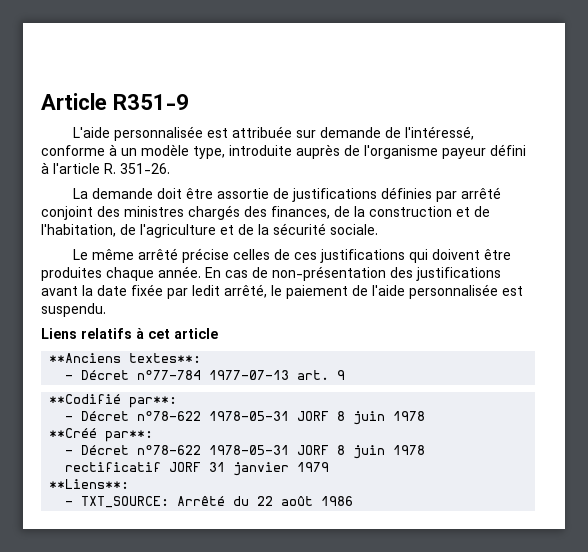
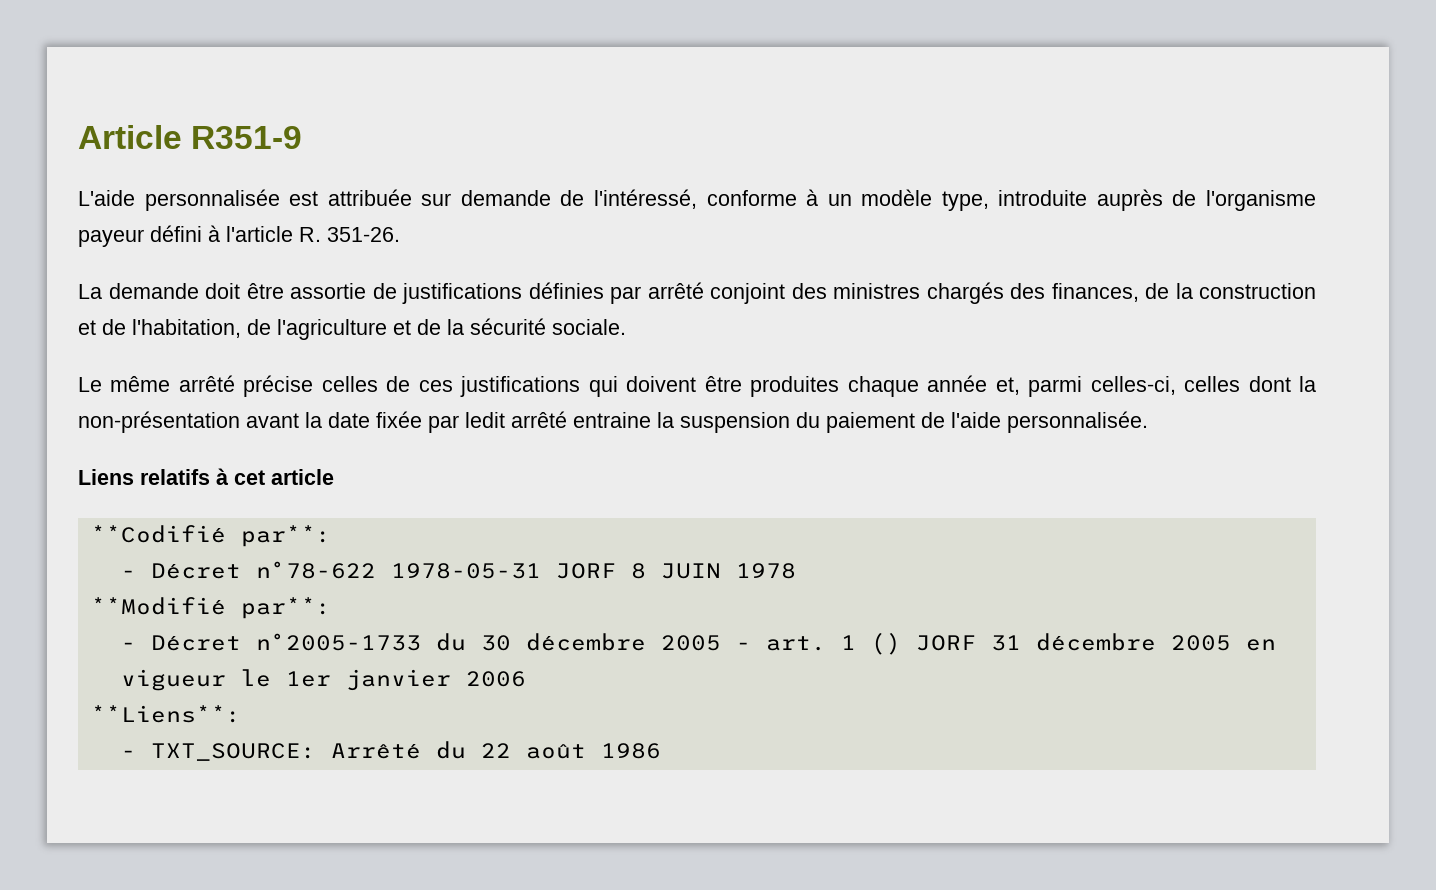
- Le même arrêté précise celles de ces justifications qui doivent être produites chaque année. En cas de non-présentation des justifications avant la date fixée par ledit arrêté, le paiement de l'aide personnalisée est suspendu.
+ Le même arrêté précise celles de ces justifications qui doivent être produites chaque année et, parmi celles-ci, celles dont la non-présentation avant la date fixée par ledit arrêté entraine la suspension du paiement de l'aide personnalisée.
- **Anciens textes**:
- - Décret n°77-784 1977-07-13 art. 9
  **Codifié par**:
- - Décret n°78-622 1978-05-31 JORF 8 juin 1978
+ - Décret n°78-622 1978-05-31 JORF 8 JUIN 1978
- **Créé par**:
- - Décret n°78-622 1978-05-31 JORF 8 juin 1978 rectificatif JORF 31 janvier 1979
+ **Modifié par**:
+ - Décret n°2005-1733 du 30 décembre 2005 - art. 1 () JORF 31 décembre 2005 en vigueur le 1er janvier 2006

